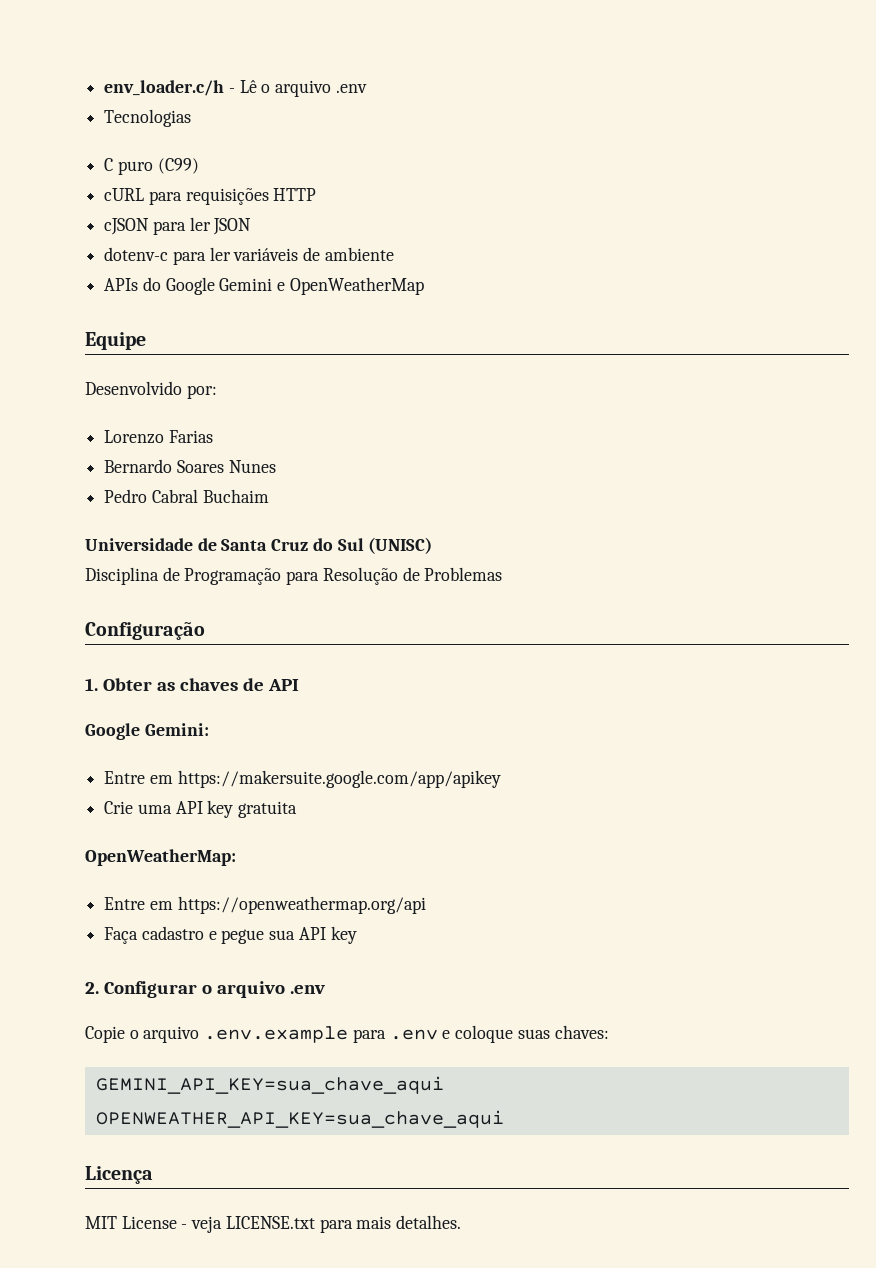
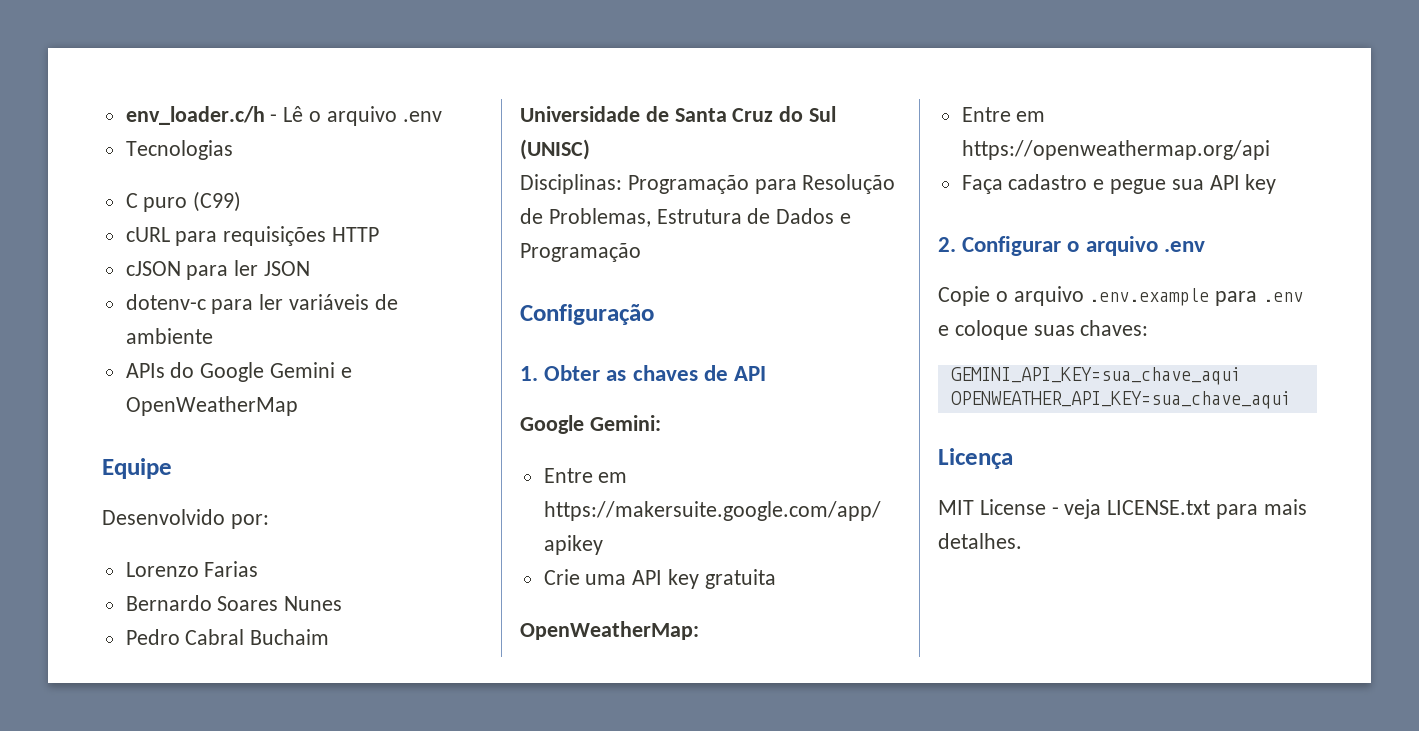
- Disciplina de Programação para Resolução de Problemas
+ Disciplinas: Programação para Resolução de Problemas, Estrutura de Dados e Programação

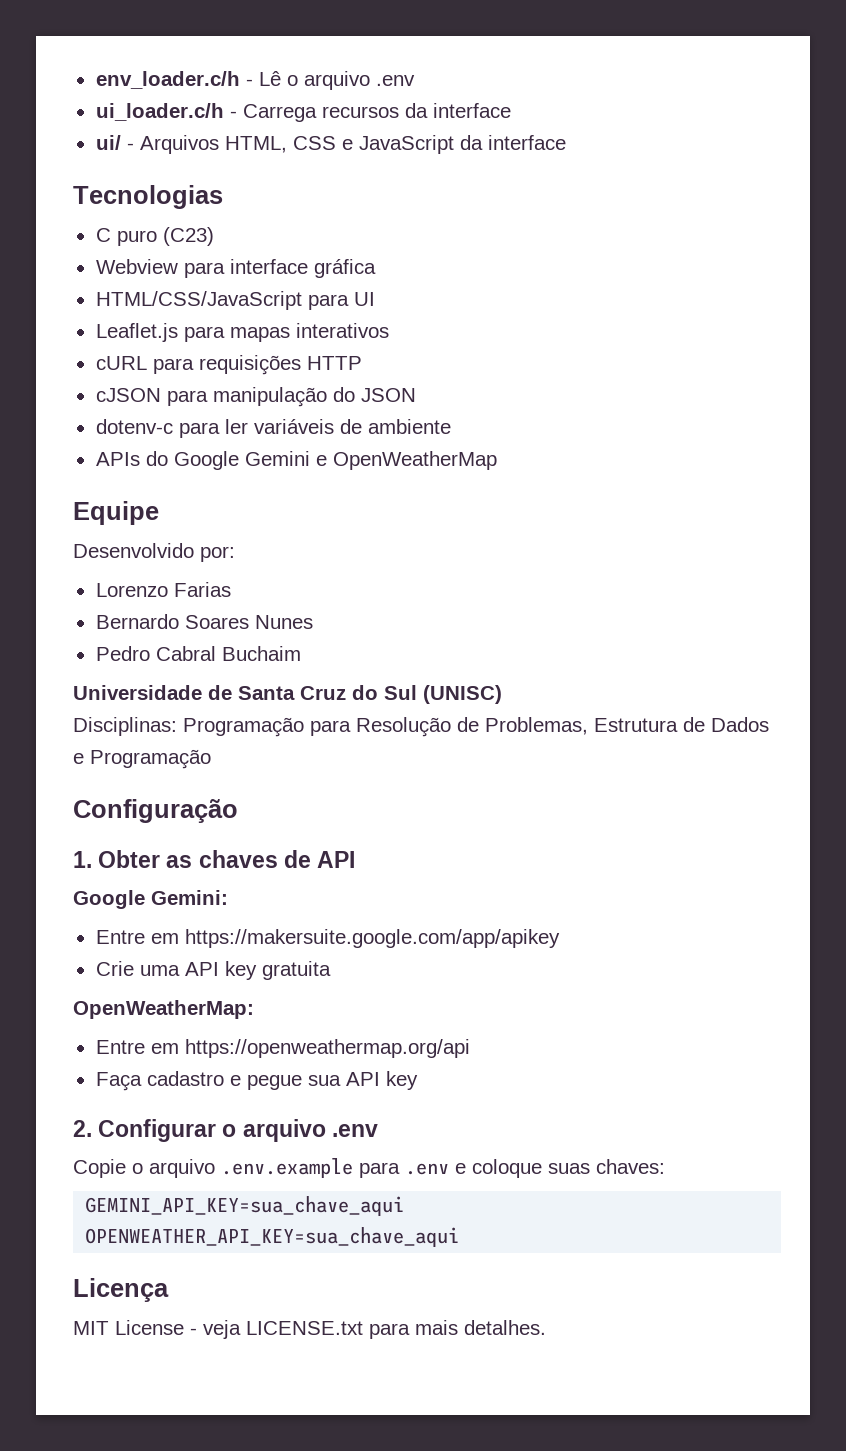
+ ui_loader.c/h - Carrega recursos da interface
+ ui/ - Arquivos HTML, CSS e JavaScript da interface
  Tecnologias
- C puro (C99)
+ C puro (C23)
+ Webview para interface gráfica
+ HTML/CSS/JavaScript para UI
+ Leaflet.js para mapas interativos
- cJSON para ler JSON
+ cJSON para manipulação do JSON

